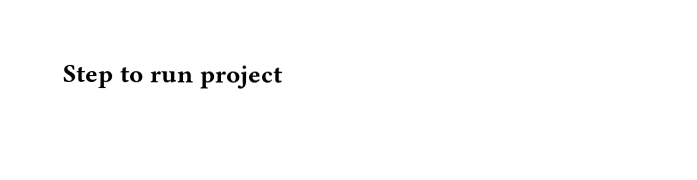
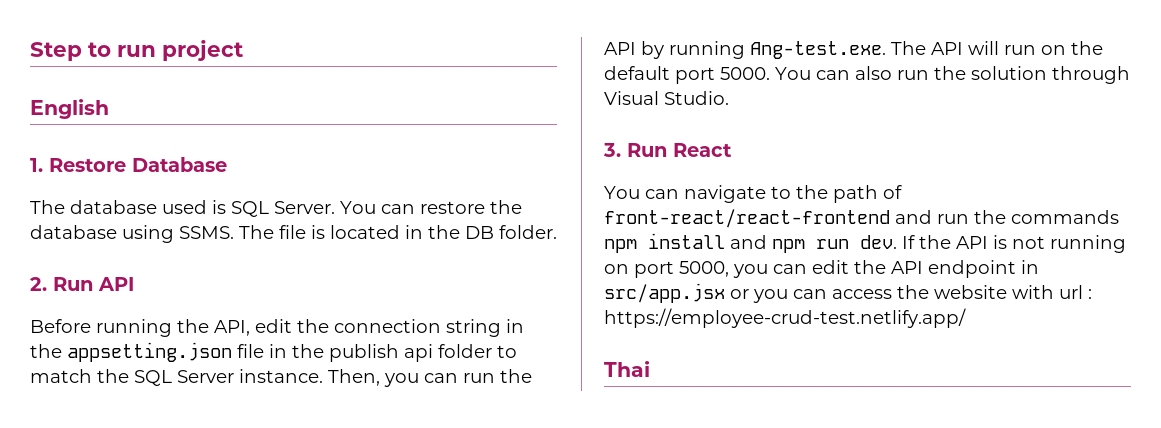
+ English
+ 1. Restore Database
+ The database used is SQL Server. You can restore the database using SSMS. The file is located in the DB folder.
+ 2. Run API
+ Before running the API, edit the connection string in the appsetting.json file in the publish api folder to match the SQL Server instance. Then, you can run the API by running Ang-test.exe. The API will run on the default port 5000. You can also run the solution through Visual Studio.
+ 3. Run React
+ You can navigate to the path of front-react/react-frontend and run the commands npm install and npm run dev. If the API is not running on port 5000, you can edit the API endpoint in src/app.jsx or you can access the website with url : https://employee-crud-test.netlify.app/
+ Thai

